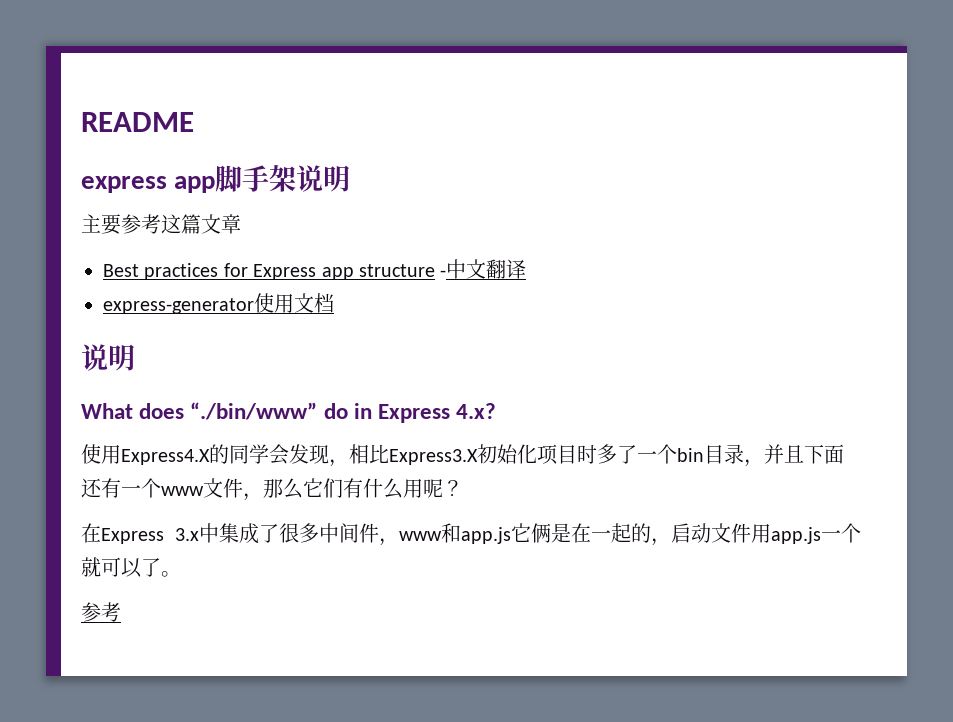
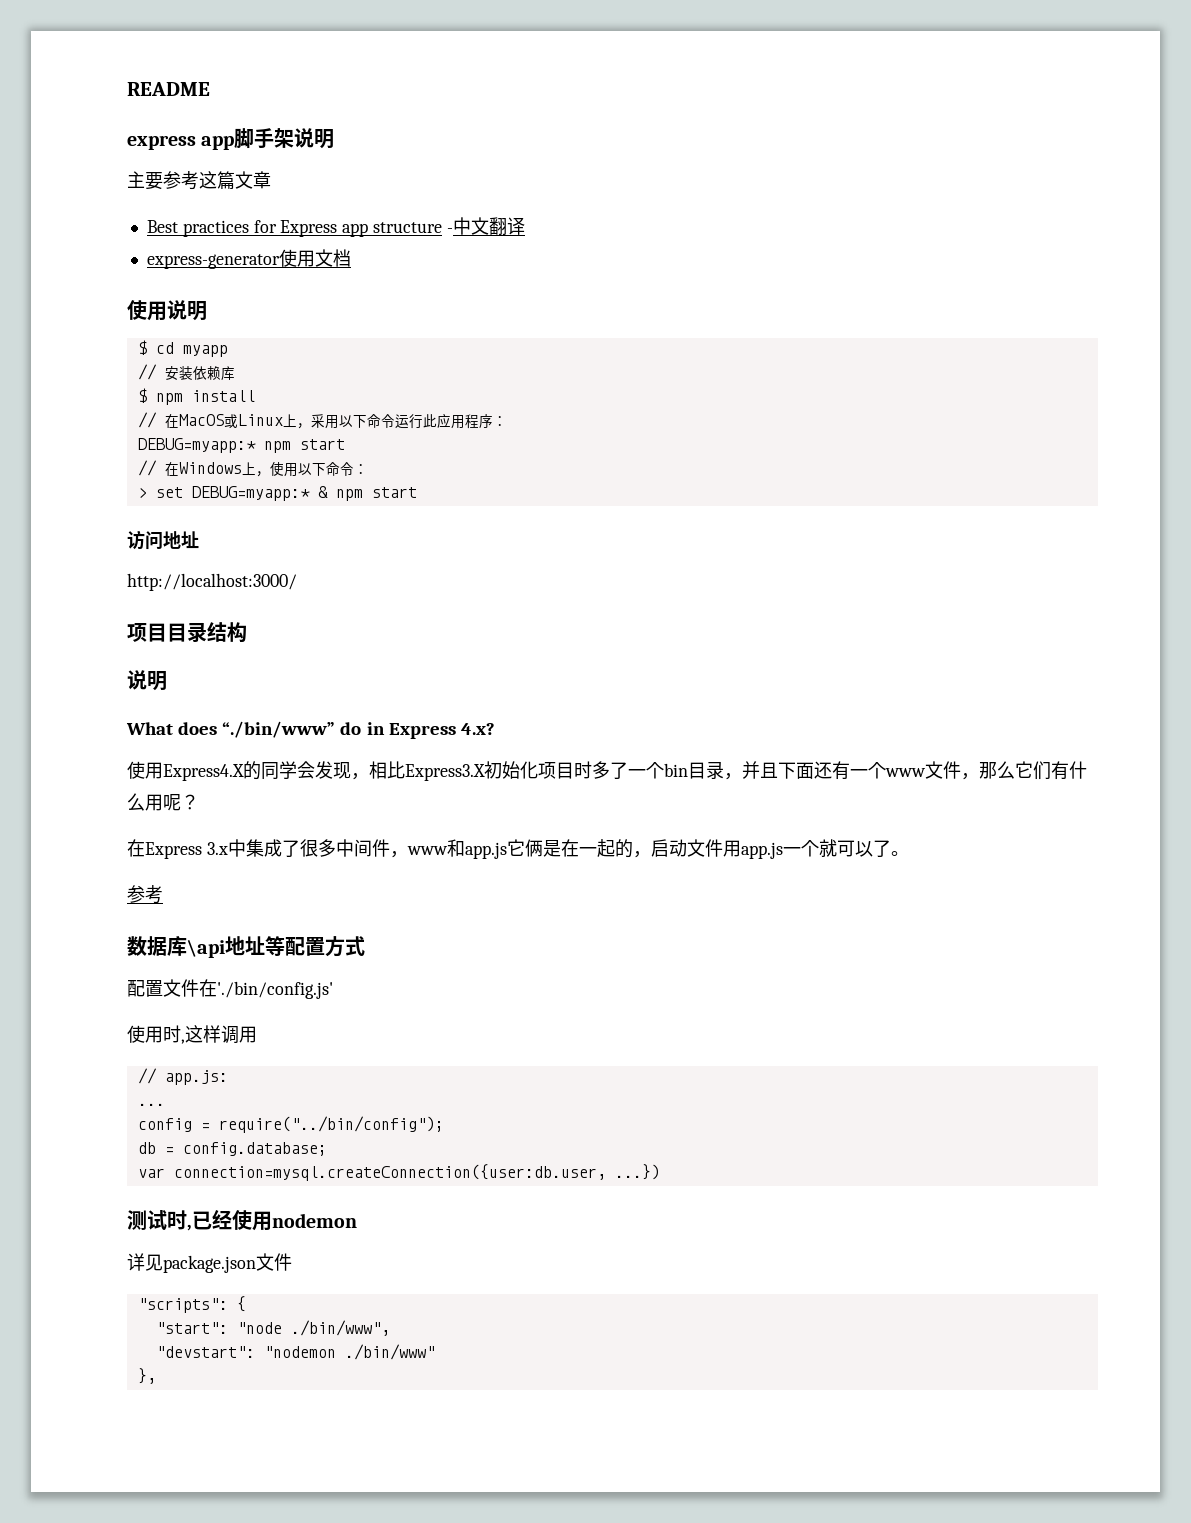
+ 使用说明
+ $ cd myapp
+ // 安装依赖库
+ $ npm install
+ // 在MacOS或Linux上，采用以下命令运行此应用程序：
+ DEBUG=myapp:* npm start
+ // 在Windows上，使用以下命令：
+ > set DEBUG=myapp:* & npm start
+ 访问地址
+ http://localhost:3000/
+ 项目目录结构
+ 数据库\api地址等配置方式
+ 配置文件在'./bin/config.js'
+ 使用时,这样调用
+ // app.js:
+ ...
+ config = require("../bin/config");
+ db = config.database;
+ var connection=mysql.createConnection({user:db.user, ...})
+ 测试时,已经使用nodemon
+ 详见package.json文件
+ "scripts": {
+ "start": "node ./bin/www",
+ "devstart": "nodemon ./bin/www"
+ },

